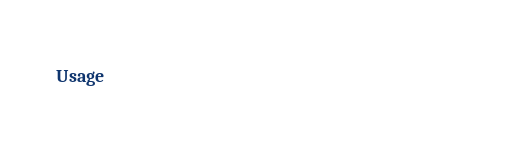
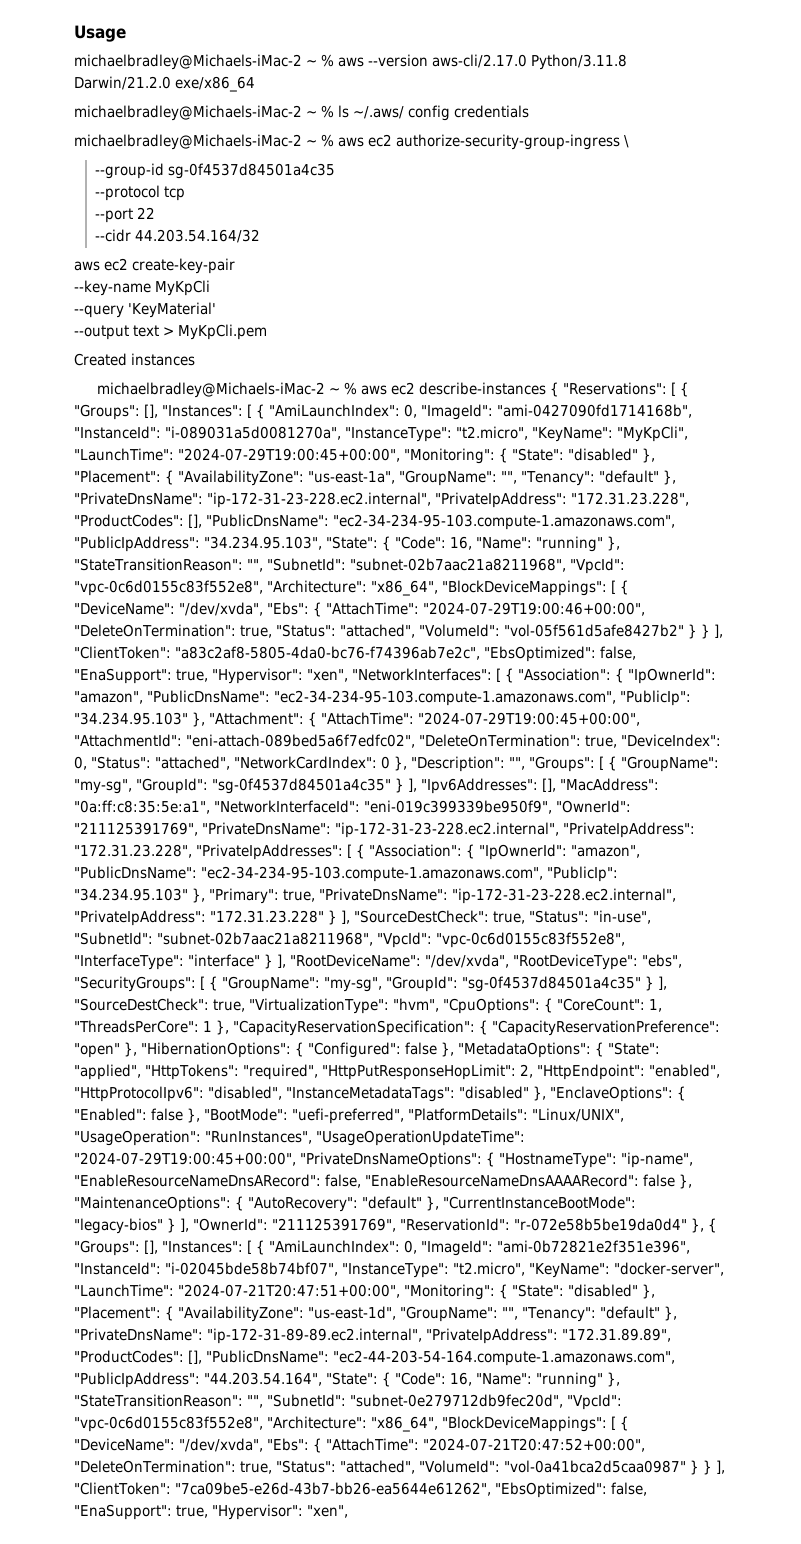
+ michaelbradley@Michaels-iMac-2 ~ % aws --version aws-cli/2.17.0 Python/3.11.8 Darwin/21.2.0 exe/x86_64
+ michaelbradley@Michaels-iMac-2 ~ % ls ~/.aws/ config credentials
+ michaelbradley@Michaels-iMac-2 ~ % aws ec2 authorize-security-group-ingress \
+ --group-id sg-0f4537d84501a4c35
+ --protocol tcp
+ --port 22
+ --cidr 44.203.54.164/32
+ aws ec2 create-key-pair
+ --key-name MyKpCli
+ --query 'KeyMaterial'
+ --output text > MyKpCli.pem
+ Created instances
+ michaelbradley@Michaels-iMac-2 ~ % aws ec2 describe-instances { "Reservations": [ { "Groups": [], "Instances": [ { "AmiLaunchIndex": 0, "ImageId": "ami-0427090fd1714168b", "InstanceId": "i-089031a5d0081270a", "InstanceType": "t2.micro", "KeyName": "MyKpCli", "LaunchTime": "2024-07-29T19:00:45+00:00", "Monitoring": { "State": "disabled" }, "Placement": { "AvailabilityZone": "us-east-1a", "GroupName": "", "Tenancy": "default" }, "PrivateDnsName": "ip-172-31-23-228.ec2.internal", "PrivateIpAddress": "172.31.23.228", "ProductCodes": [], "PublicDnsName": "ec2-34-234-95-103.compute-1.amazonaws.com", "PublicIpAddress": "34.234.95.103", "State": { "Code": 16, "Name": "running" }, "StateTransitionReason": "", "SubnetId": "subnet-02b7aac21a8211968", "VpcId": "vpc-0c6d0155c83f552e8", "Architecture": "x86_64", "BlockDeviceMappings": [ { "DeviceName": "/dev/xvda", "Ebs": { "AttachTime": "2024-07-29T19:00:46+00:00", "DeleteOnTermination": true, "Status": "attached", "VolumeId": "vol-05f561d5afe8427b2" } } ], "ClientToken": "a83c2af8-5805-4da0-bc76-f74396ab7e2c", "EbsOptimized": false, "EnaSupport": true, "Hypervisor": "xen", "NetworkInterfaces": [ { "Association": { "IpOwnerId": "amazon", "PublicDnsName": "ec2-34-234-95-103.compute-1.amazonaws.com", "PublicIp": "34.234.95.103" }, "Attachment": { "AttachTime": "2024-07-29T19:00:45+00:00", "AttachmentId": "eni-attach-089bed5a6f7edfc02", "DeleteOnTermination": true, "DeviceIndex": 0, "Status": "attached", "NetworkCardIndex": 0 }, "Description": "", "Groups": [ { "GroupName": "my-sg", "GroupId": "sg-0f4537d84501a4c35" } ], "Ipv6Addresses": [], "MacAddress": "0a:ff:c8:35:5e:a1", "NetworkInterfaceId": "eni-019c399339be950f9", "OwnerId": "211125391769", "PrivateDnsName": "ip-172-31-23-228.ec2.internal", "PrivateIpAddress": "172.31.23.228", "PrivateIpAddresses": [ { "Association": { "IpOwnerId": "amazon", "PublicDnsName": "ec2-34-234-95-103.compute-1.amazonaws.com", "PublicIp": "34.234.95.103" }, "Primary": true, "PrivateDnsName": "ip-172-31-23-228.ec2.internal", "PrivateIpAddress": "172.31.23.228" } ], "SourceDestCheck": true, "Status": "in-use", "SubnetId": "subnet-02b7aac21a8211968", "VpcId": "vpc-0c6d0155c83f552e8", "InterfaceType": "interface" } ], "RootDeviceName": "/dev/xvda", "RootDeviceType": "ebs", "SecurityGroups": [ { "GroupName": "my-sg", "GroupId": "sg-0f4537d84501a4c35" } ], "SourceDestCheck": true, "VirtualizationType": "hvm", "CpuOptions": { "CoreCount": 1, "ThreadsPerCore": 1 }, "CapacityReservationSpecification": { "CapacityReservationPreference": "open" }, "HibernationOptions": { "Configured": false }, "MetadataOptions": { "State": "applied", "HttpTokens": "required", "HttpPutResponseHopLimit": 2, "HttpEndpoint": "enabled", "HttpProtocolIpv6": "disabled", "InstanceMetadataTags": "disabled" }, "EnclaveOptions": { "Enabled": false }, "BootMode": "uefi-preferred", "PlatformDetails": "Linux/UNIX", "UsageOperation": "RunInstances", "UsageOperationUpdateTime": "2024-07-29T19:00:45+00:00", "PrivateDnsNameOptions": { "HostnameType": "ip-name", "EnableResourceNameDnsARecord": false, "EnableResourceNameDnsAAAARecord": false }, "MaintenanceOptions": { "AutoRecovery": "default" }, "CurrentInstanceBootMode": "legacy-bios" } ], "OwnerId": "211125391769", "ReservationId": "r-072e58b5be19da0d4" }, { "Groups": [], "Instances": [ { "AmiLaunchIndex": 0, "ImageId": "ami-0b72821e2f351e396", "InstanceId": "i-02045bde58b74bf07", "InstanceType": "t2.micro", "KeyName": "docker-server", "LaunchTime": "2024-07-21T20:47:51+00:00", "Monitoring": { "State": "disabled" }, "Placement": { "AvailabilityZone": "us-east-1d", "GroupName": "", "Tenancy": "default" }, "PrivateDnsName": "ip-172-31-89-89.ec2.internal", "PrivateIpAddress": "172.31.89.89", "ProductCodes": [], "PublicDnsName": "ec2-44-203-54-164.compute-1.amazonaws.com", "PublicIpAddress": "44.203.54.164", "State": { "Code": 16, "Name": "running" }, "StateTransitionReason": "", "SubnetId": "subnet-0e279712db9fec20d", "VpcId": "vpc-0c6d0155c83f552e8", "Architecture": "x86_64", "BlockDeviceMappings": [ { "DeviceName": "/dev/xvda", "Ebs": { "AttachTime": "2024-07-21T20:47:52+00:00", "DeleteOnTermination": true, "Status": "attached", "VolumeId": "vol-0a41bca2d5caa0987" } } ], "ClientToken": "7ca09be5-e26d-43b7-bb26-ea5644e61262", "EbsOptimized": false, "EnaSupport": true, "Hypervisor": "xen",

